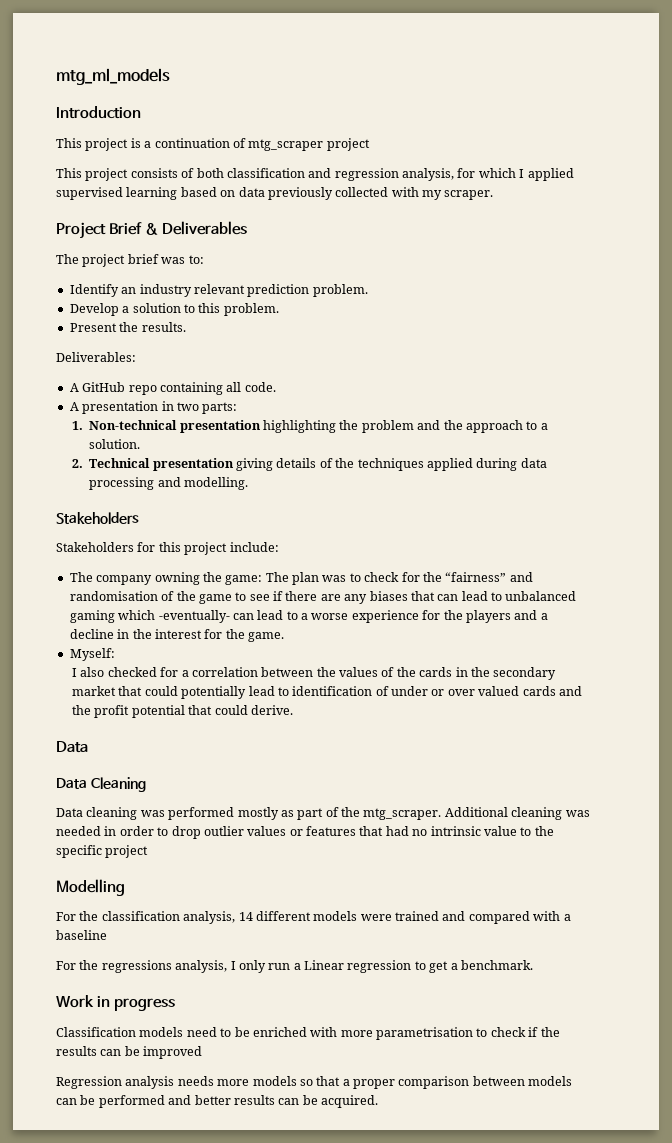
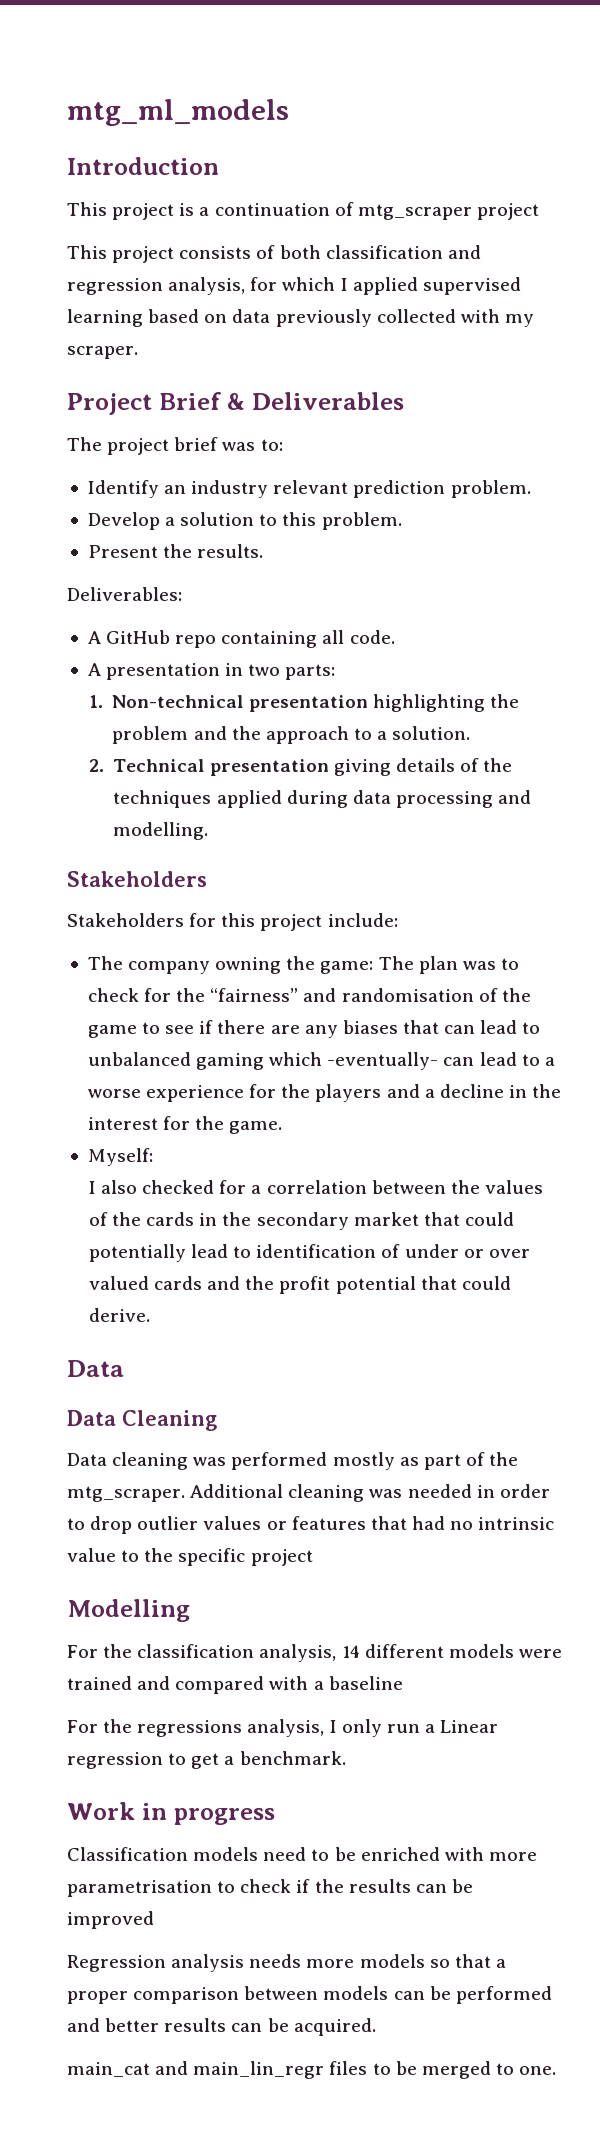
+ main_cat and main_lin_regr files to be merged to one.

